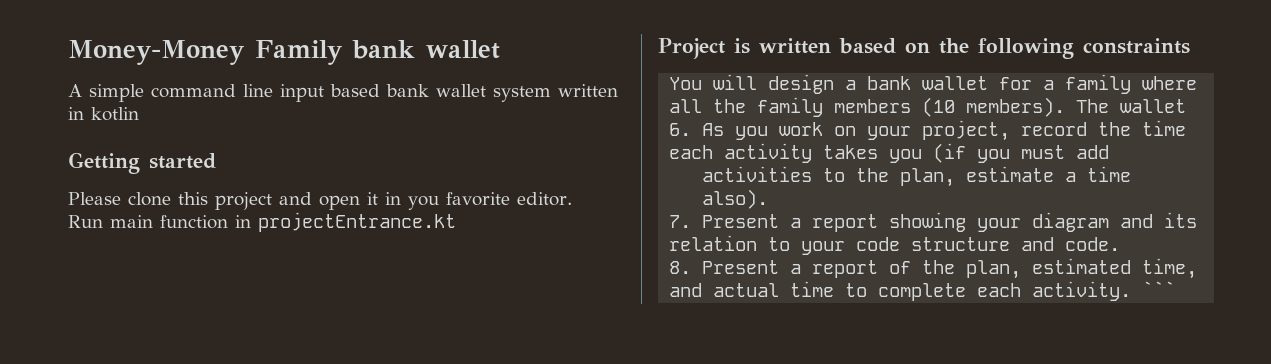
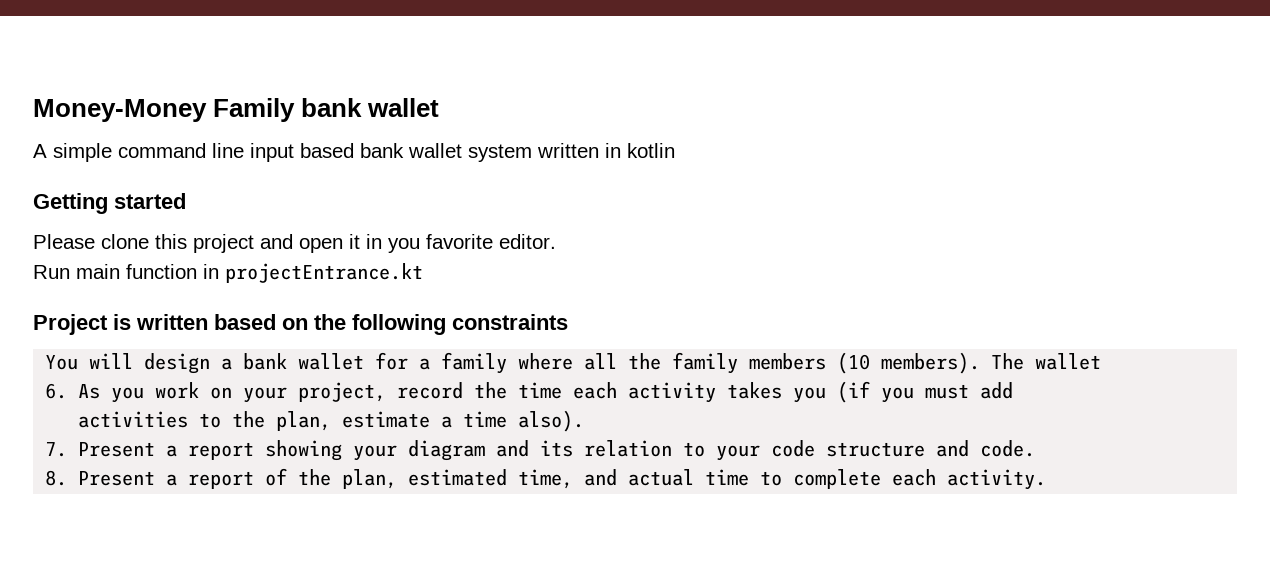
- ```

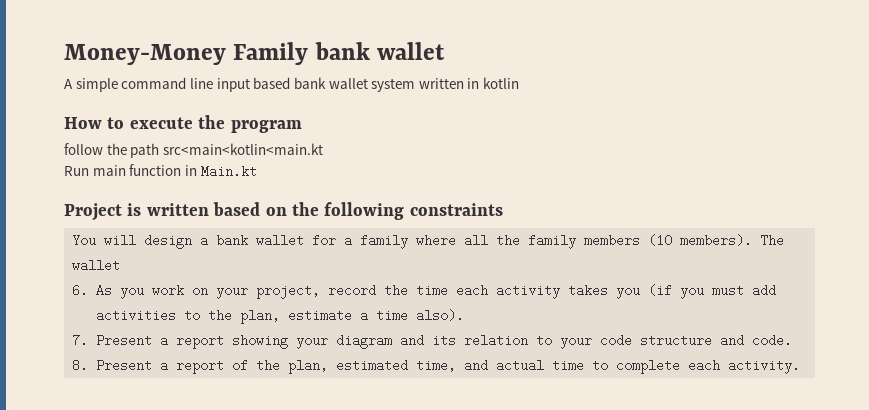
- Getting started
- Please clone this project and open it in you favorite editor.
+ How to execute the program
+ follow the path src<main<kotlin<main.kt
- Run main function in projectEntrance.kt
+ Run main function in Main.kt

